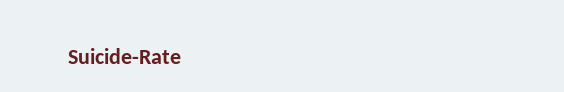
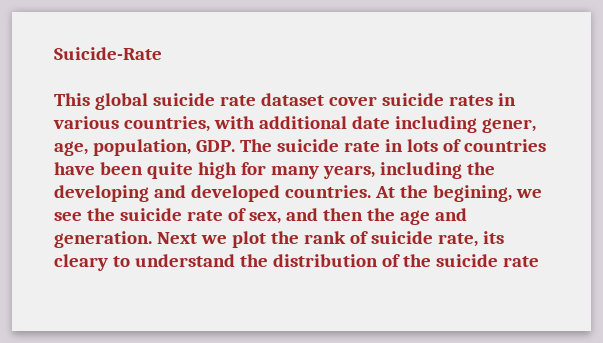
+ This global suicide rate dataset cover suicide rates in various countries, with additional date including gener, age, population, GDP. The suicide rate in lots of countries have been quite high for many years, including the developing and developed countries. At the begining, we see the suicide rate of sex, and then the age and generation. Next we plot the rank of suicide rate, its cleary to understand the distribution of the suicide rate

